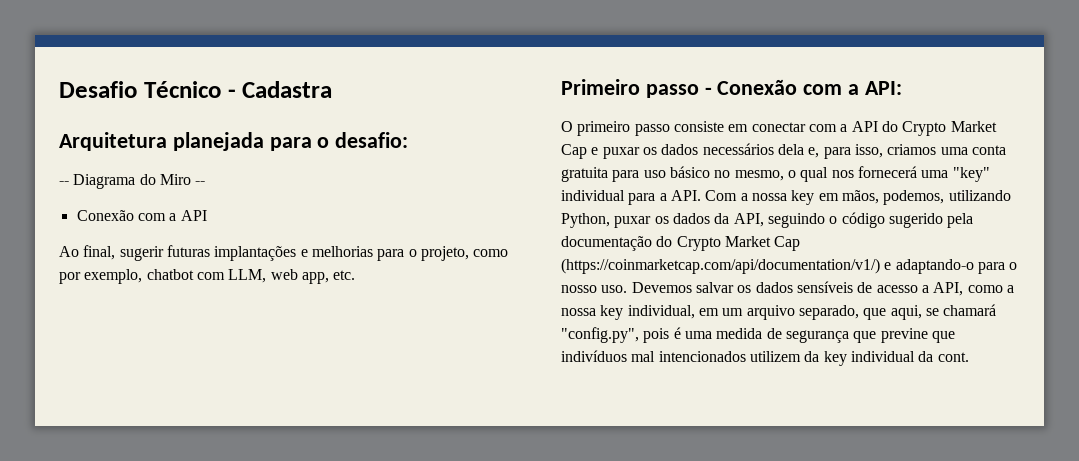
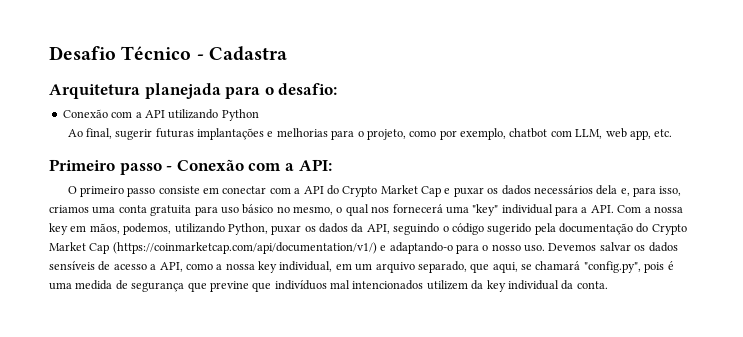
- -- Diagrama do Miro --
- Conexão com a API
+ Conexão com a API utilizando Python
- Devemos salvar os dados sensíveis de acesso a API, como a nossa key individual, em um arquivo separado, que aqui, se chamará "config.py", pois é uma medida de segurança que previne que indivíduos mal intencionados utilizem da key individual da cont.
+ Devemos salvar os dados sensíveis de acesso a API, como a nossa key individual, em um arquivo separado, que aqui, se chamará "config.py", pois é uma medida de segurança que previne que indivíduos mal intencionados utilizem da key individual da conta.

